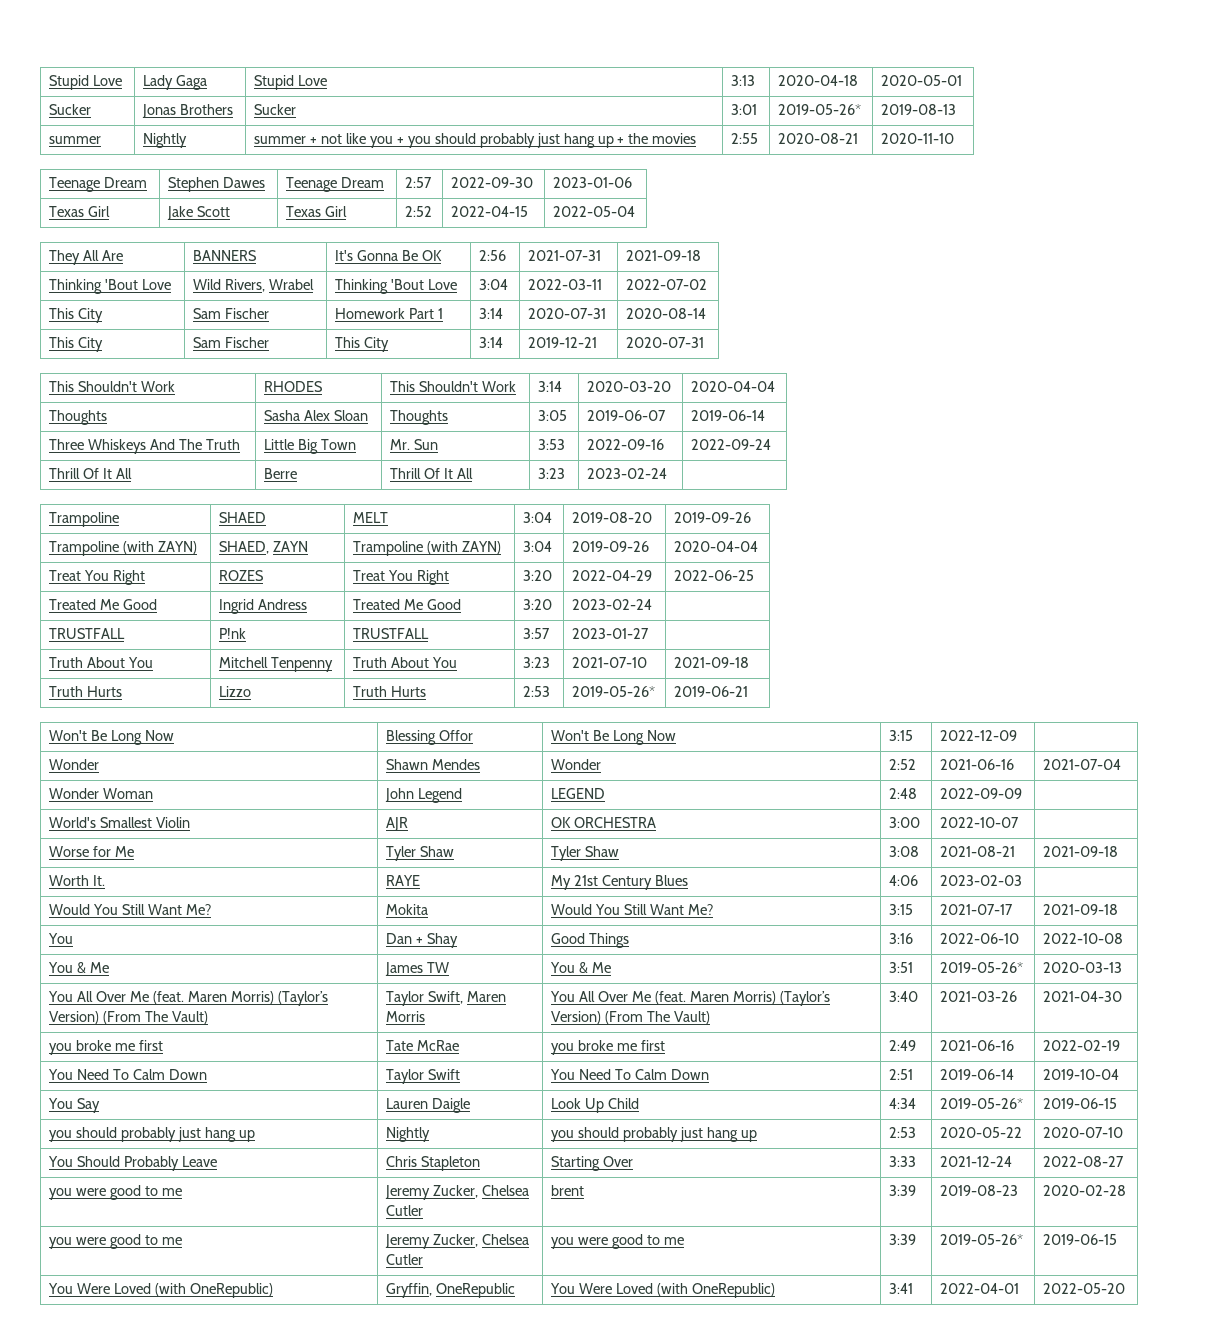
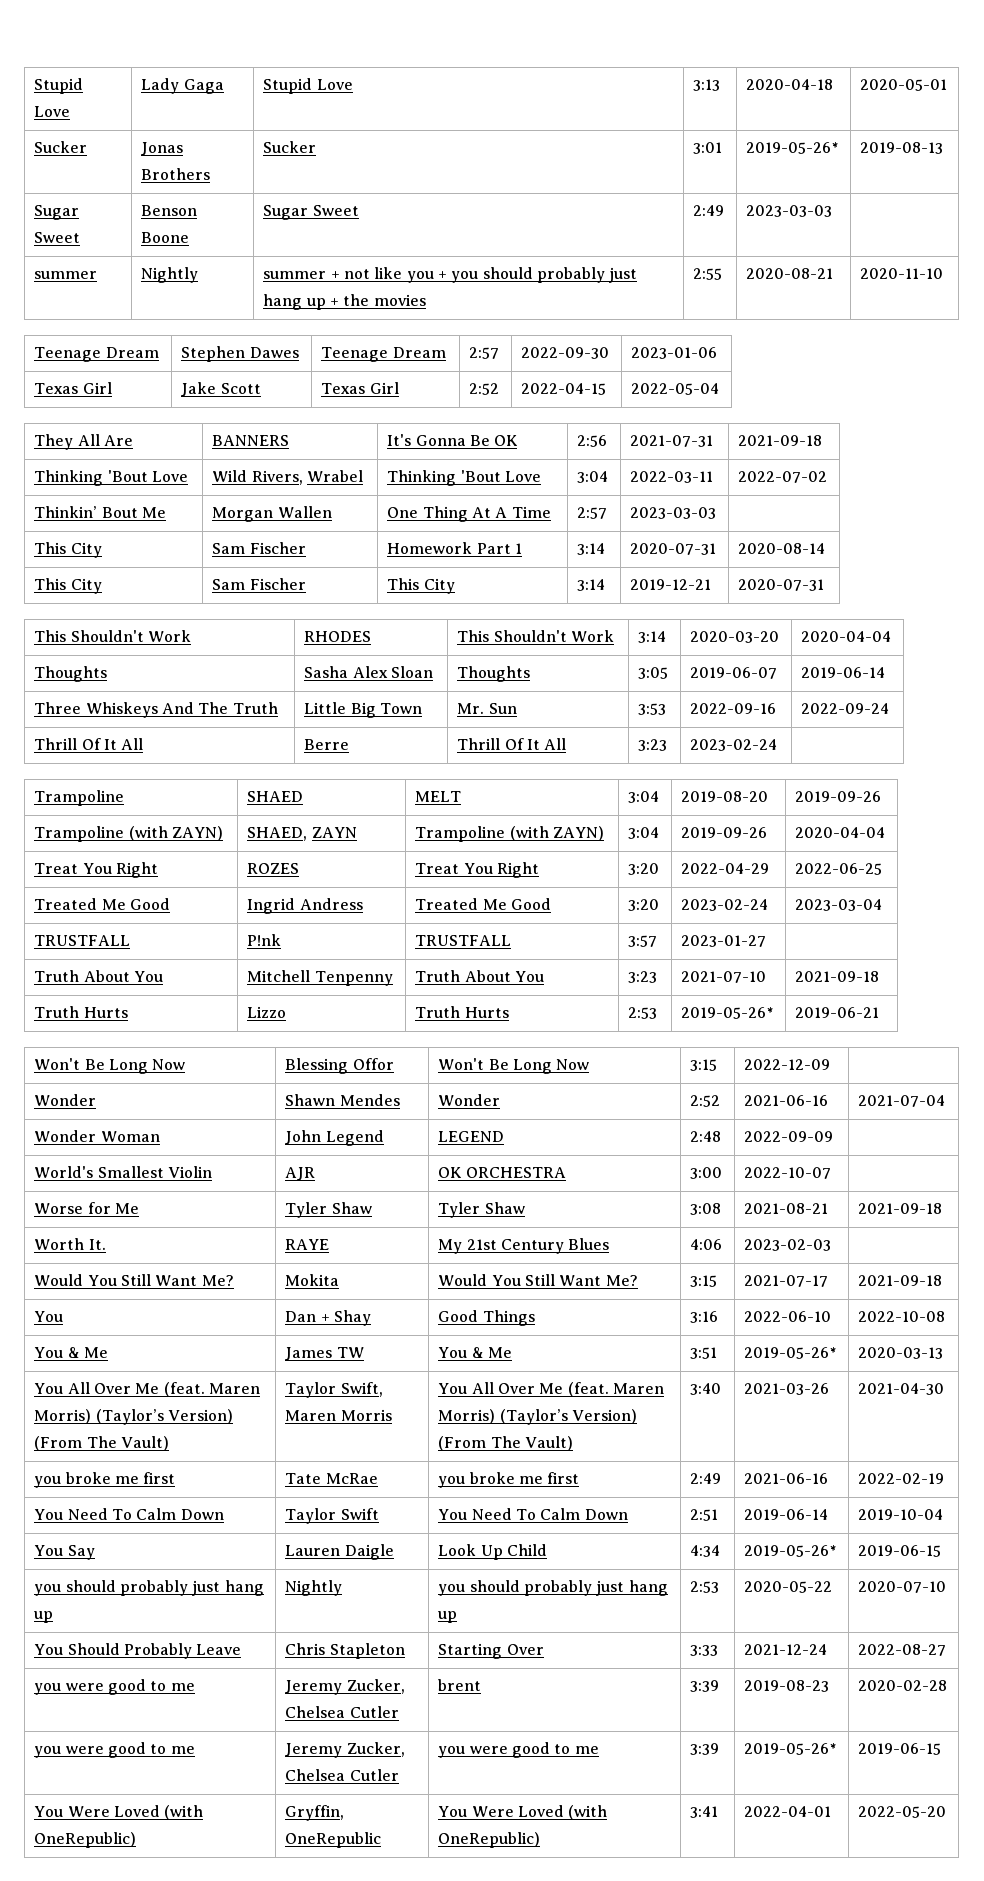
+ Sugar Sweet | Benson Boone | Sugar Sweet | 2:49 | 2023-03-03 |
+ Thinkin’ Bout Me | Morgan Wallen | One Thing At A Time | 2:57 | 2023-03-03 |
- Treated Me Good | Ingrid Andress | Treated Me Good | 3:20 | 2023-02-24 |
+ Treated Me Good | Ingrid Andress | Treated Me Good | 3:20 | 2023-02-24 | 2023-03-04

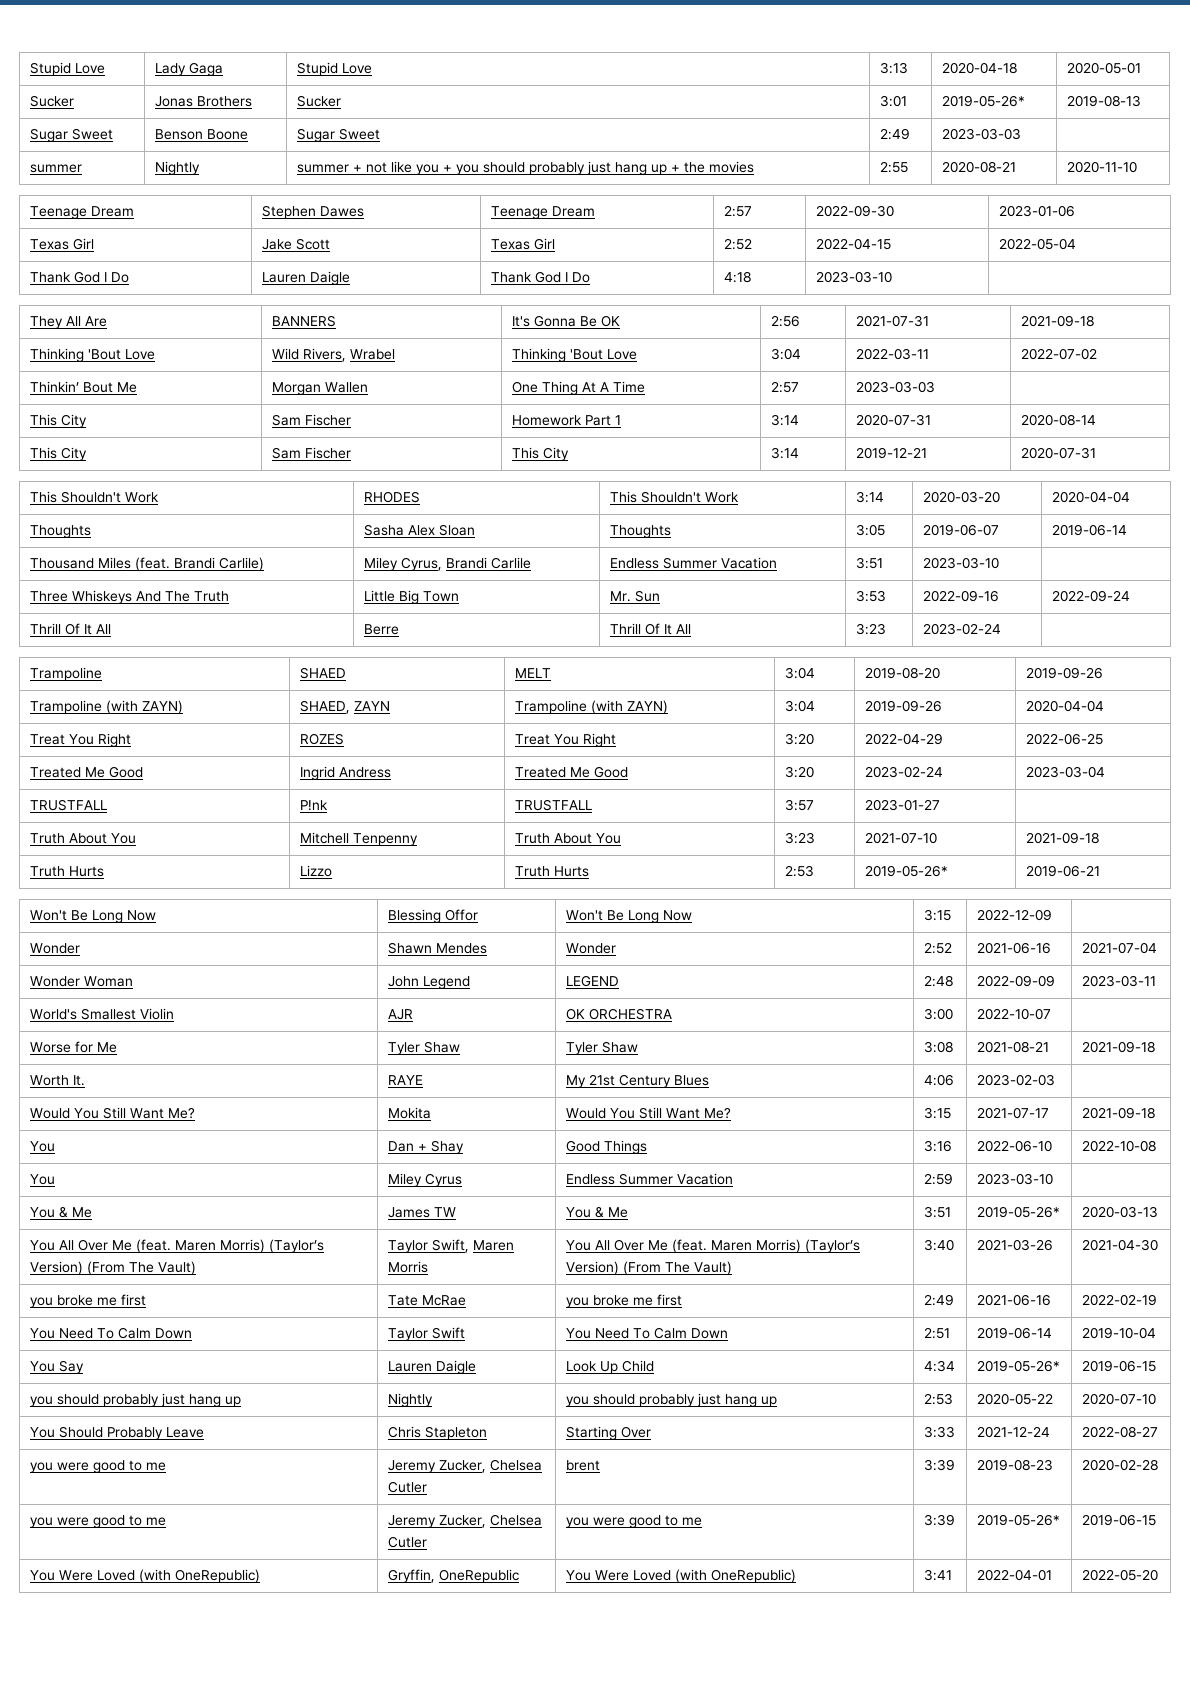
+ Thank God I Do | Lauren Daigle | Thank God I Do | 4:18 | 2023-03-10 |
+ Thousand Miles (feat. Brandi Carlile) | Miley Cyrus, Brandi Carlile | Endless Summer Vacation | 3:51 | 2023-03-10 |
- Wonder Woman | John Legend | LEGEND | 2:48 | 2022-09-09 |
+ Wonder Woman | John Legend | LEGEND | 2:48 | 2022-09-09 | 2023-03-11
+ You | Miley Cyrus | Endless Summer Vacation | 2:59 | 2023-03-10 |

